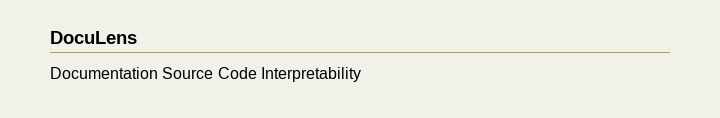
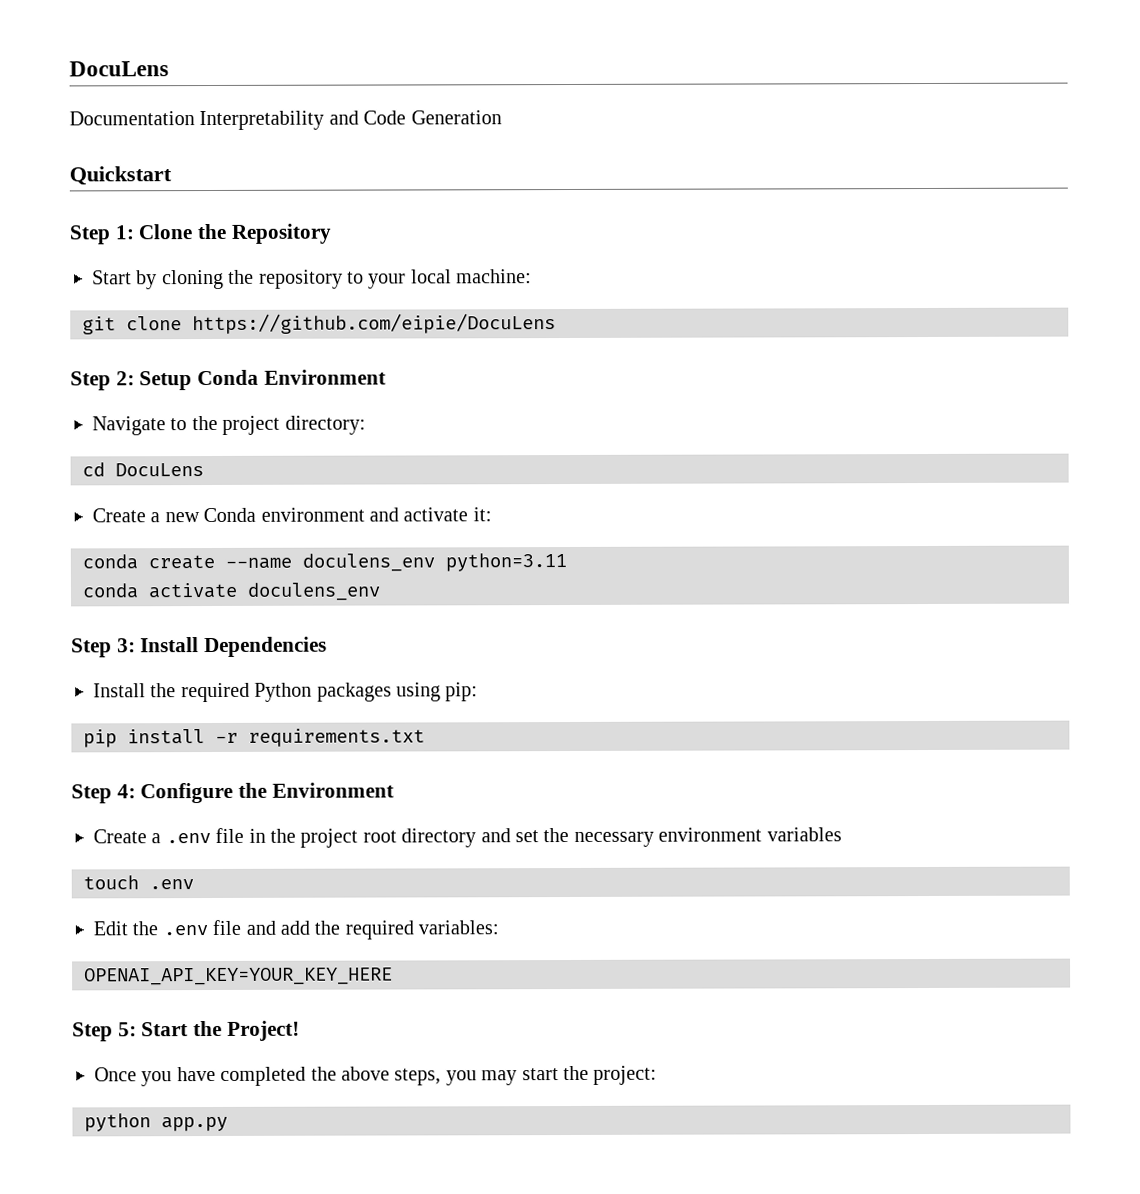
- Documentation Source Code Interpretability
+ Documentation Interpretability and Code Generation
+ Quickstart
+ Step 1: Clone the Repository
+ Start by cloning the repository to your local machine:
+ git clone https://github.com/eipie/DocuLens
+ Step 2: Setup Conda Environment
+ Navigate to the project directory:
+ cd DocuLens
+ Create a new Conda environment and activate it:
+ conda create --name doculens_env python=3.11
+ conda activate doculens_env
+ Step 3: Install Dependencies
+ Install the required Python packages using pip:
+ pip install -r requirements.txt
+ Step 4: Configure the Environment
+ Create a .env file in the project root directory and set the necessary environment variables
+ touch .env
+ Edit the .env file and add the required variables:
+ OPENAI_API_KEY=YOUR_KEY_HERE
+ Step 5: Start the Project!
+ Once you have completed the above steps, you may start the project:
+ python app.py

